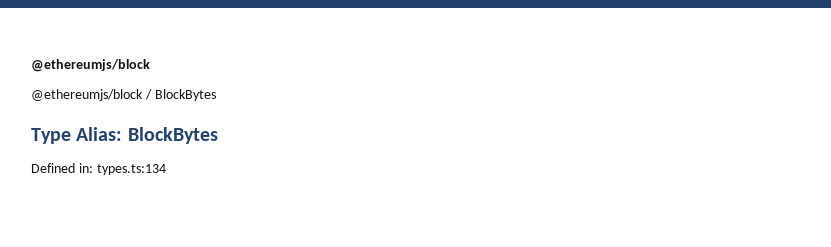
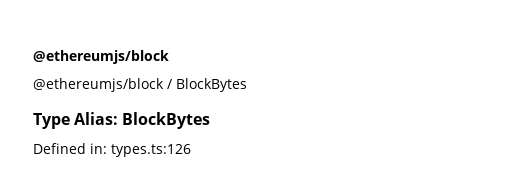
- Defined in: types.ts:134
+ Defined in: types.ts:126

